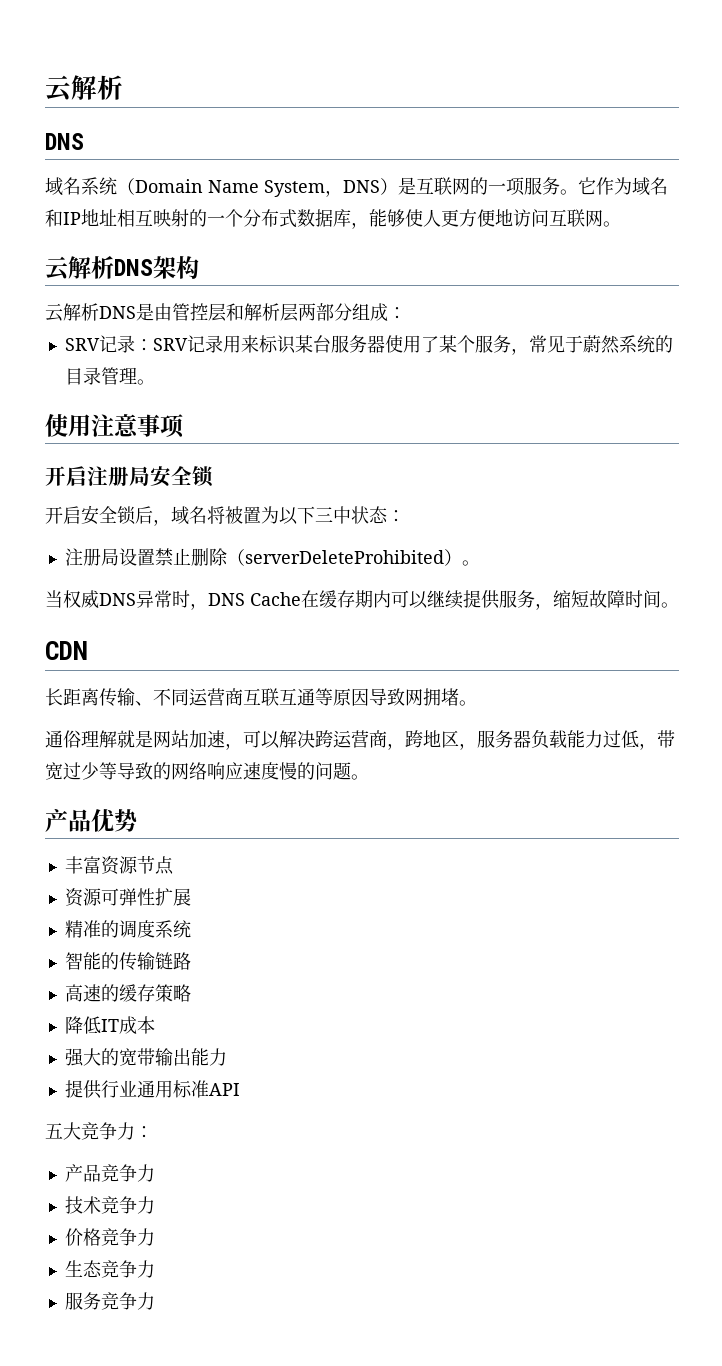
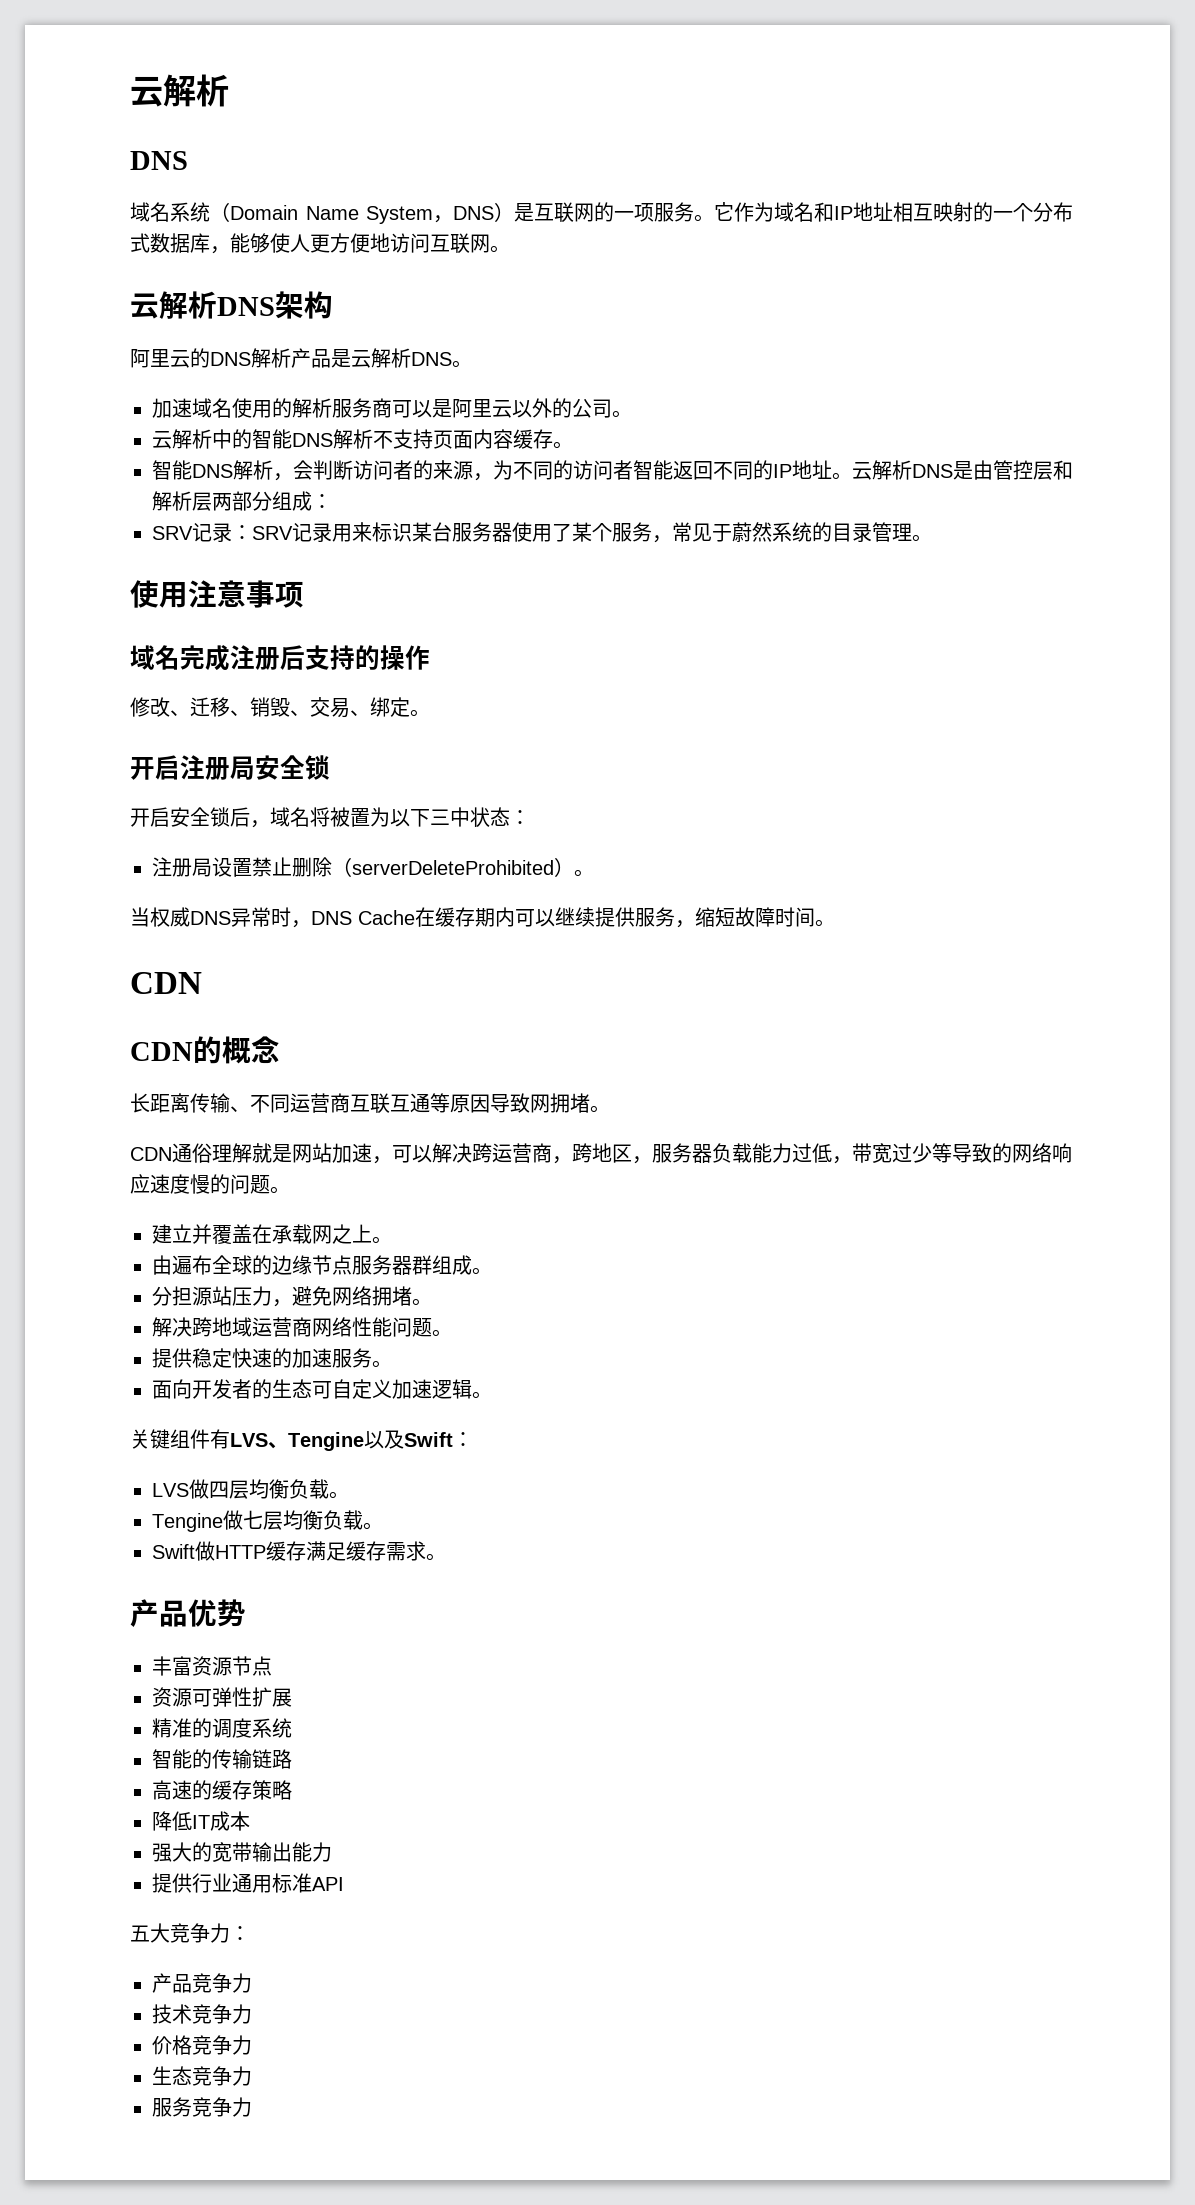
+ 阿里云的DNS解析产品是云解析DNS。
+ 加速域名使用的解析服务商可以是阿里云以外的公司。
+ 云解析中的智能DNS解析不支持页面内容缓存。
+ 智能DNS解析，会判断访问者的来源，为不同的访问者智能返回不同的IP地址。
+ 域名完成注册后支持的操作
+ 修改、迁移、销毁、交易、绑定。
+ CDN的概念
- 通俗理解就是网站加速，可以解决跨运营商，跨地区，服务器负载能力过低，带宽过少等导致的网络响应速度慢的问题。
+ CDN通俗理解就是网站加速，可以解决跨运营商，跨地区，服务器负载能力过低，带宽过少等导致的网络响应速度慢的问题。
+ 建立并覆盖在承载网之上。
+ 由遍布全球的边缘节点服务器群组成。
+ 分担源站压力，避免网络拥堵。
+ 解决跨地域运营商网络性能问题。
+ 提供稳定快速的加速服务。
+ 面向开发者的生态可自定义加速逻辑。
+ 关键组件有LVS、Tengine以及Swift：
+ LVS做四层均衡负载。
+ Tengine做七层均衡负载。
+ Swift做HTTP缓存满足缓存需求。

